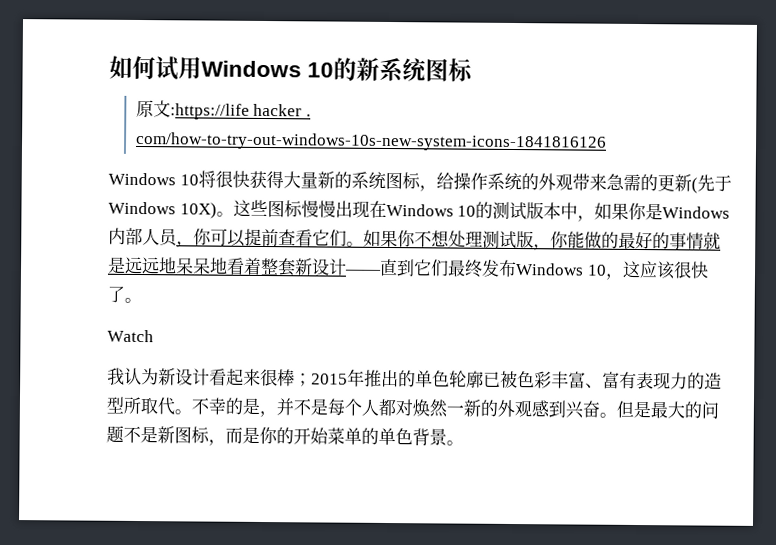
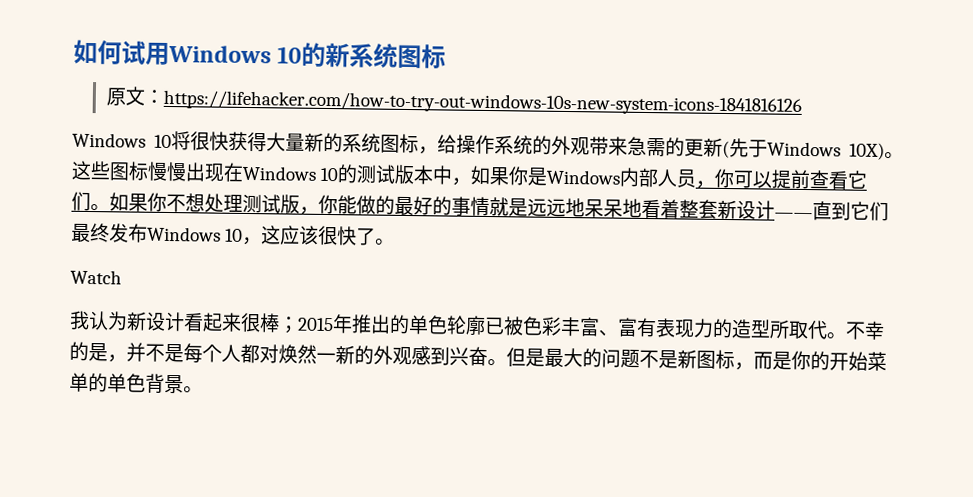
- 原文:https://life hacker . com/how-to-try-out-windows-10s-new-system-icons-1841816126
+ 原文：https://lifehacker.com/how-to-try-out-windows-10s-new-system-icons-1841816126

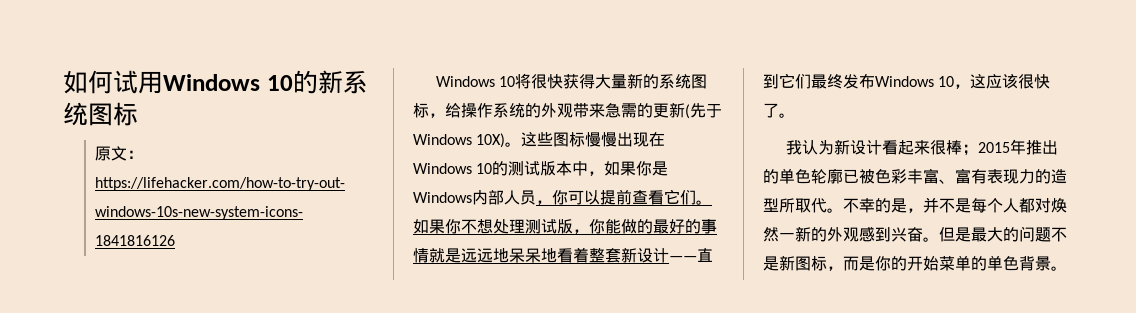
- Watch

